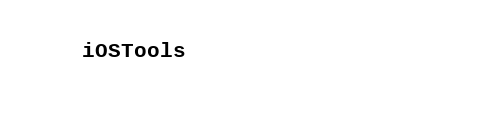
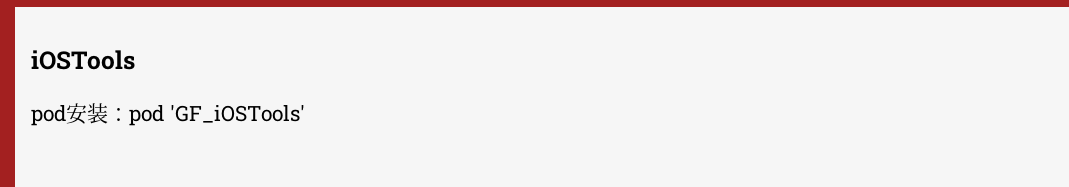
+ pod安装：pod 'GF_iOSTools'

